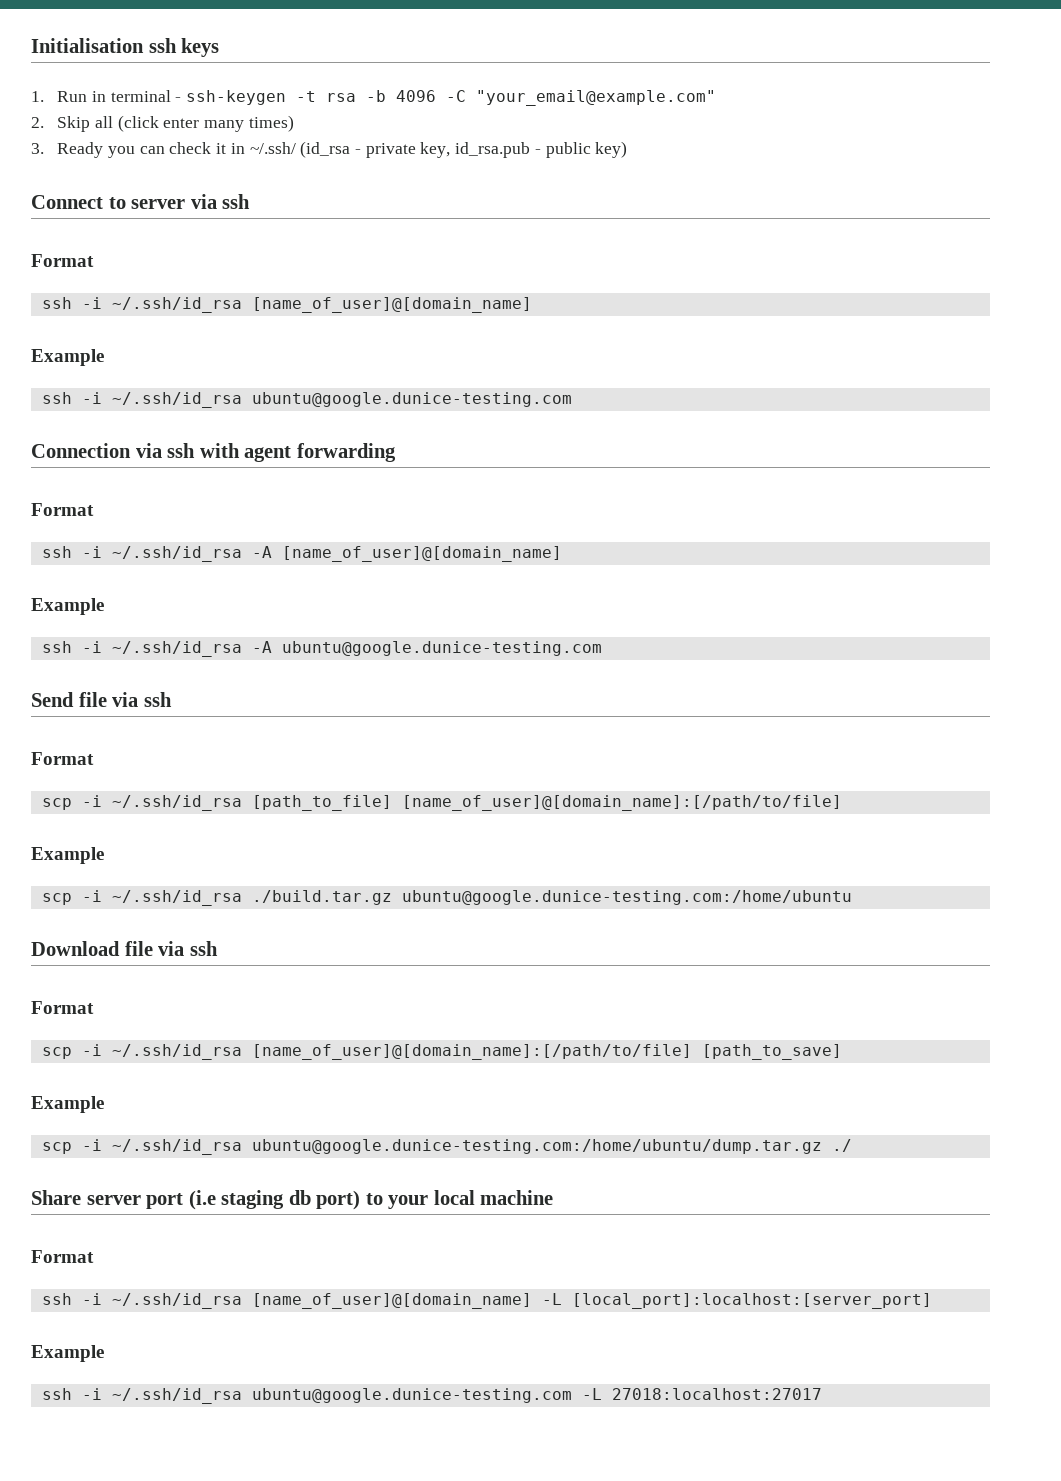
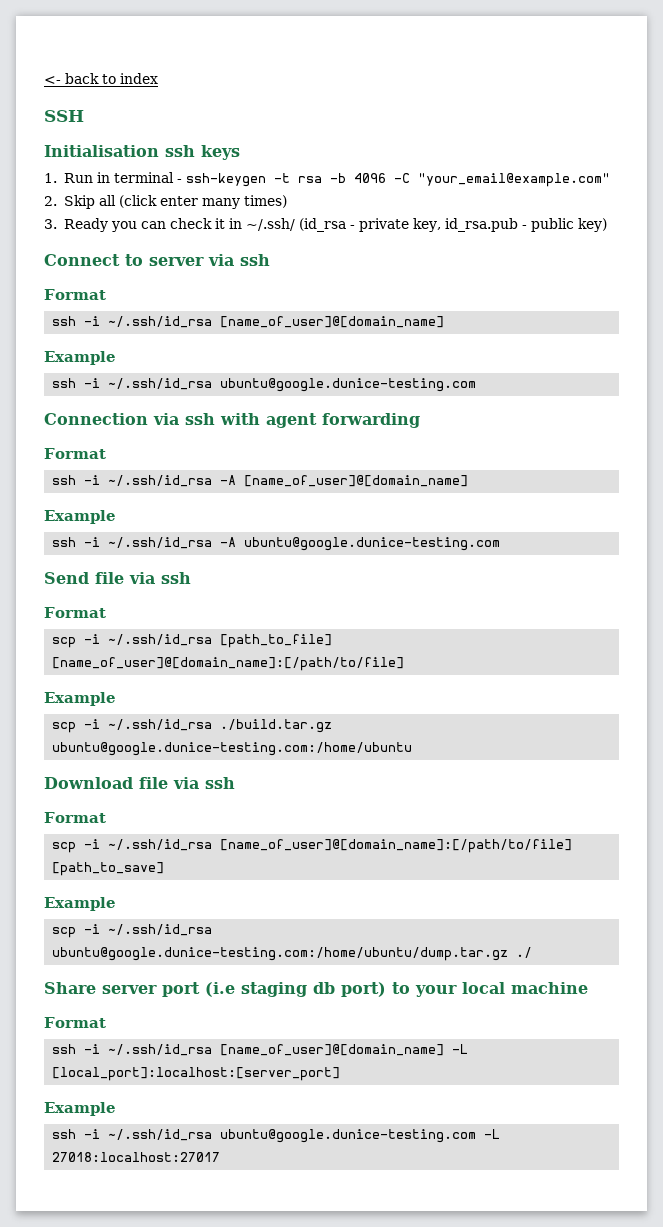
+ <- back to index
+ SSH

